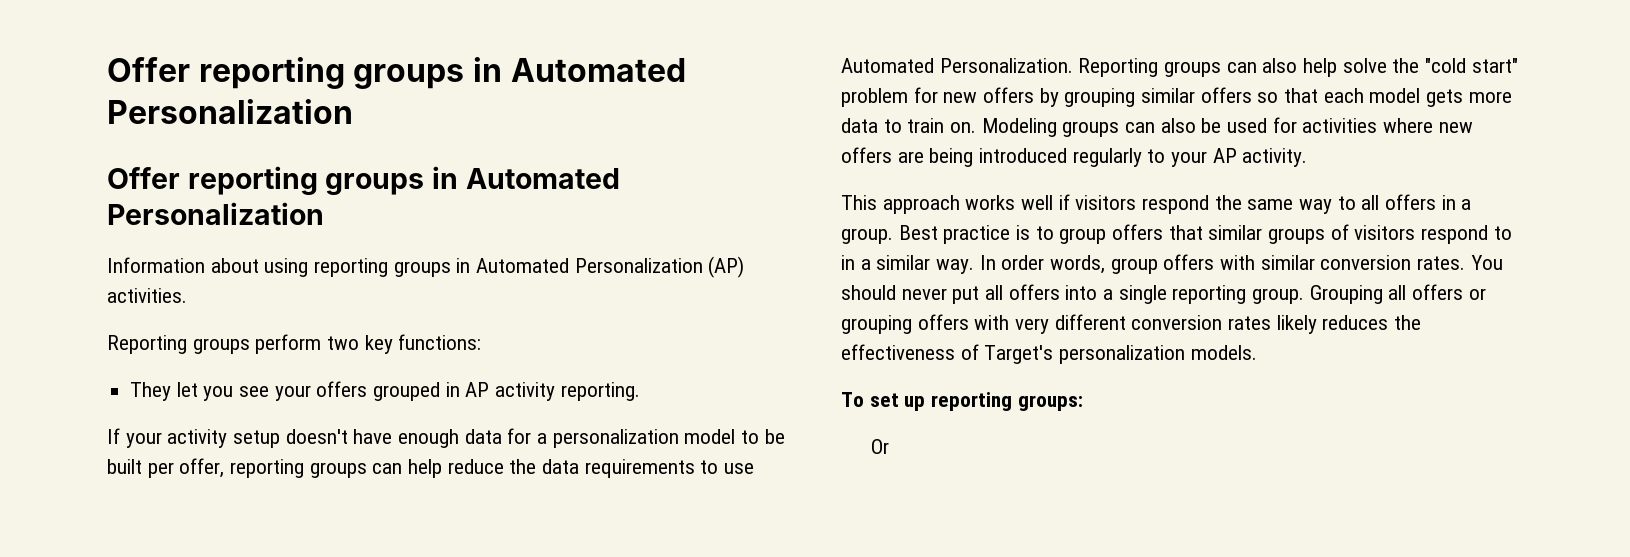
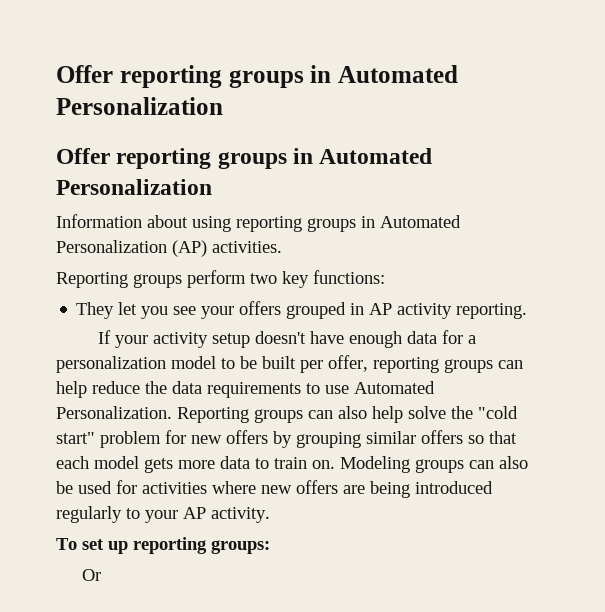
- This approach works well if visitors respond the same way to all offers in a group. Best practice is to group offers that similar groups of visitors respond to in a similar way. In order words, group offers with similar conversion rates. You should never put all offers into a single reporting group. Grouping all offers or grouping offers with very different conversion rates likely reduces the effectiveness of Target's personalization models.

